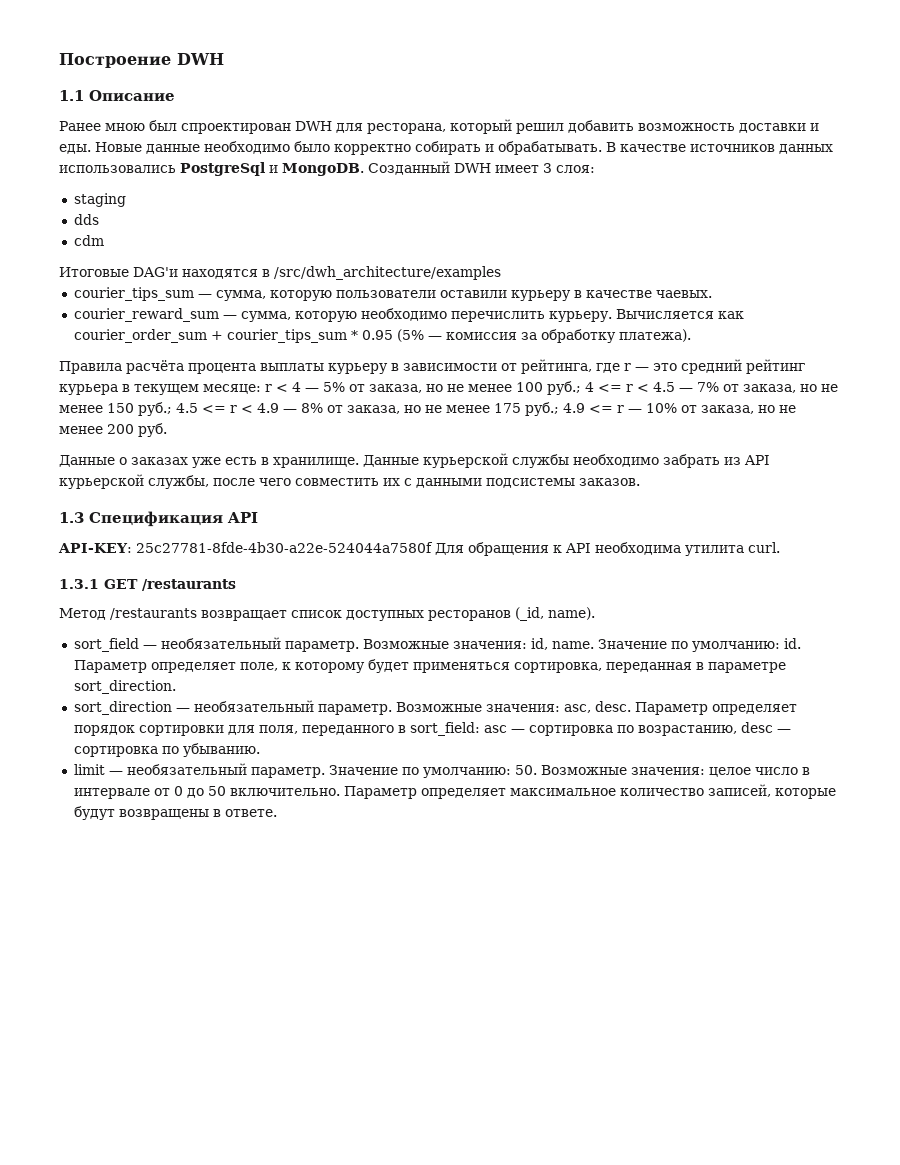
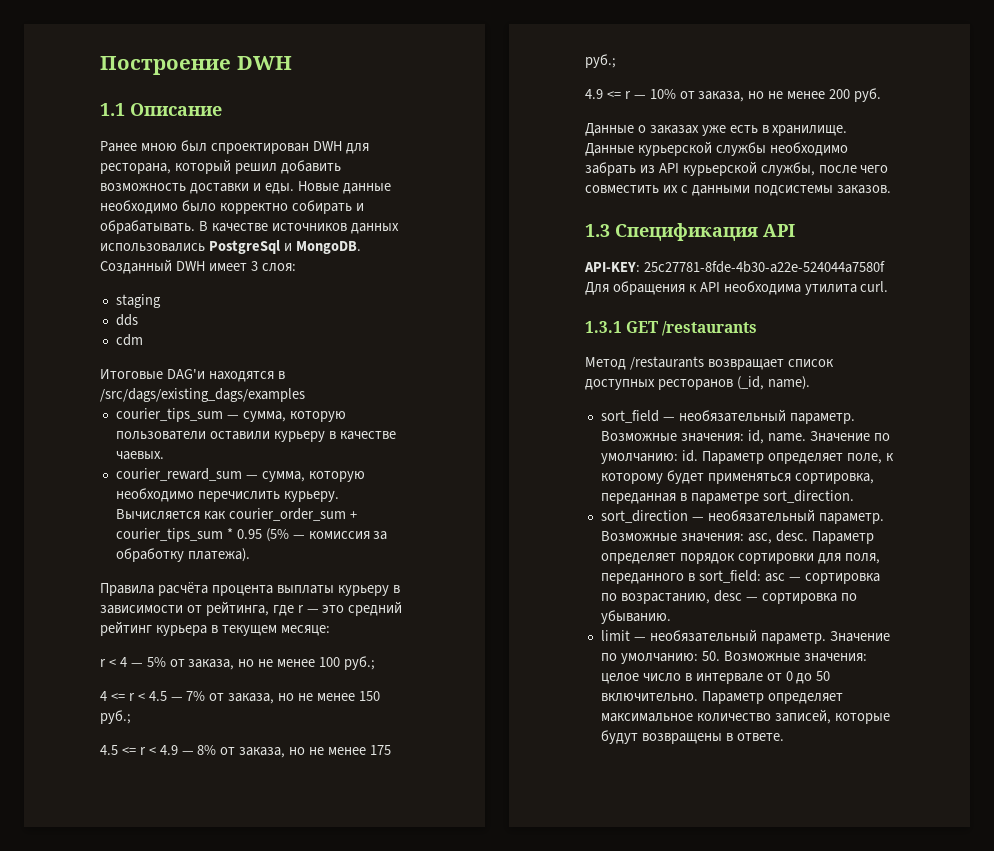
- Итоговые DAG'и находятся в /src/dwh_architecture/examples
+ Итоговые DAG'и находятся в /src/dags/existing_dags/examples
- Правила расчёта процента выплаты курьеру в зависимости от рейтинга, где r — это средний рейтинг курьера в текущем месяце: r < 4 — 5% от заказа, но не менее 100 руб.; 4 <= r < 4.5 — 7% от заказа, но не менее 150 руб.; 4.5 <= r < 4.9 — 8% от заказа, но не менее 175 руб.; 4.9 <= r — 10% от заказа, но не менее 200 руб.
+ Правила расчёта процента выплаты курьеру в зависимости от рейтинга, где r — это средний рейтинг курьера в текущем месяце:
+ r < 4 — 5% от заказа, но не менее 100 руб.;
+ 4 <= r < 4.5 — 7% от заказа, но не менее 150 руб.;
+ 4.5 <= r < 4.9 — 8% от заказа, но не менее 175 руб.;
+ 4.9 <= r — 10% от заказа, но не менее 200 руб.

